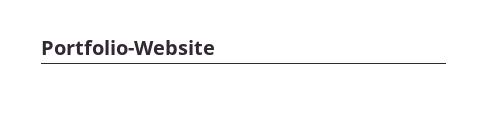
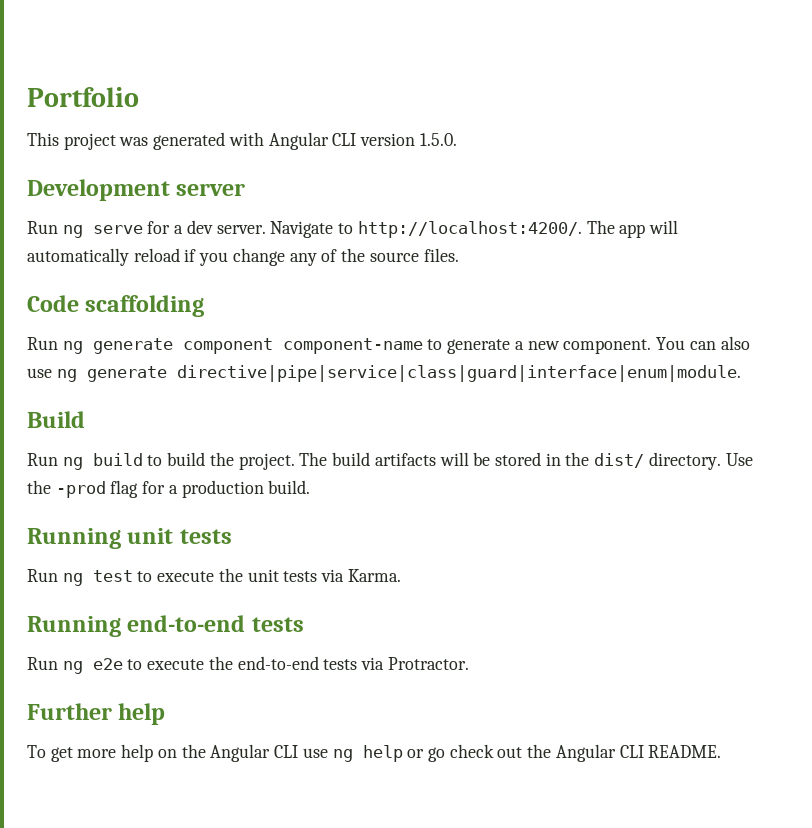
- Portfolio-Website
+ Portfolio
+ This project was generated with Angular CLI version 1.5.0.
+ Development server
+ Run ng serve for a dev server. Navigate to http://localhost:4200/. The app will automatically reload if you change any of the source files.
+ Code scaffolding
+ Run ng generate component component-name to generate a new component. You can also use ng generate directive|pipe|service|class|guard|interface|enum|module.
+ Build
+ Run ng build to build the project. The build artifacts will be stored in the dist/ directory. Use the -prod flag for a production build.
+ Running unit tests
+ Run ng test to execute the unit tests via Karma.
+ Running end-to-end tests
+ Run ng e2e to execute the end-to-end tests via Protractor.
+ Further help
+ To get more help on the Angular CLI use ng help or go check out the Angular CLI README.

